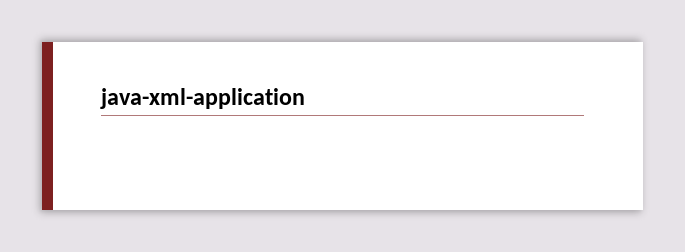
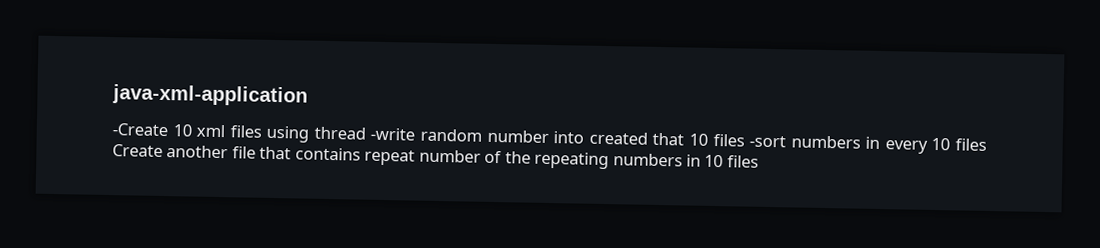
+ -Create 10 xml files using thread -write random number into created that 10 files -sort numbers in every 10 files Create another file that contains repeat number of the repeating numbers in 10 files

